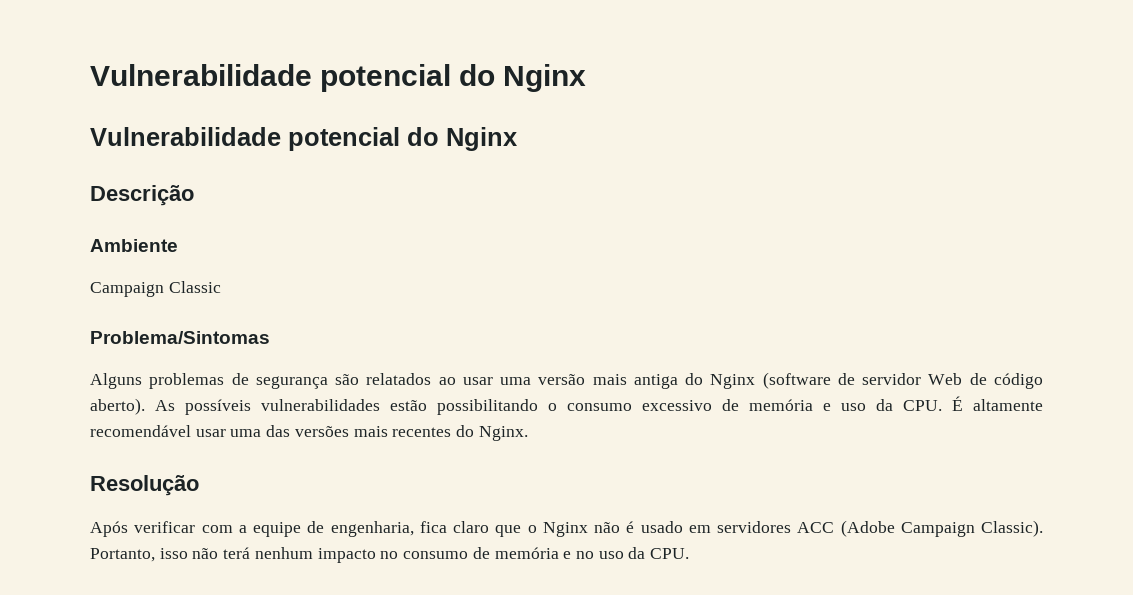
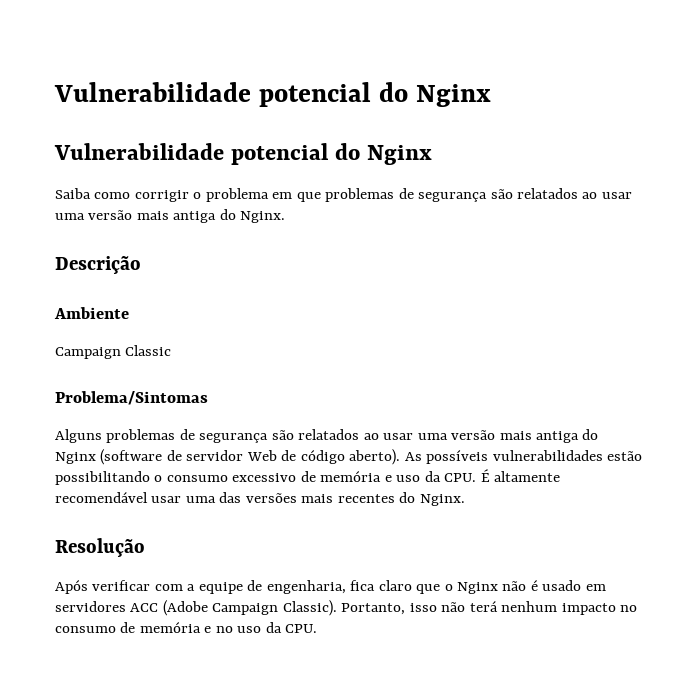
+ Saiba como corrigir o problema em que problemas de segurança são relatados ao usar uma versão mais antiga do Nginx.

